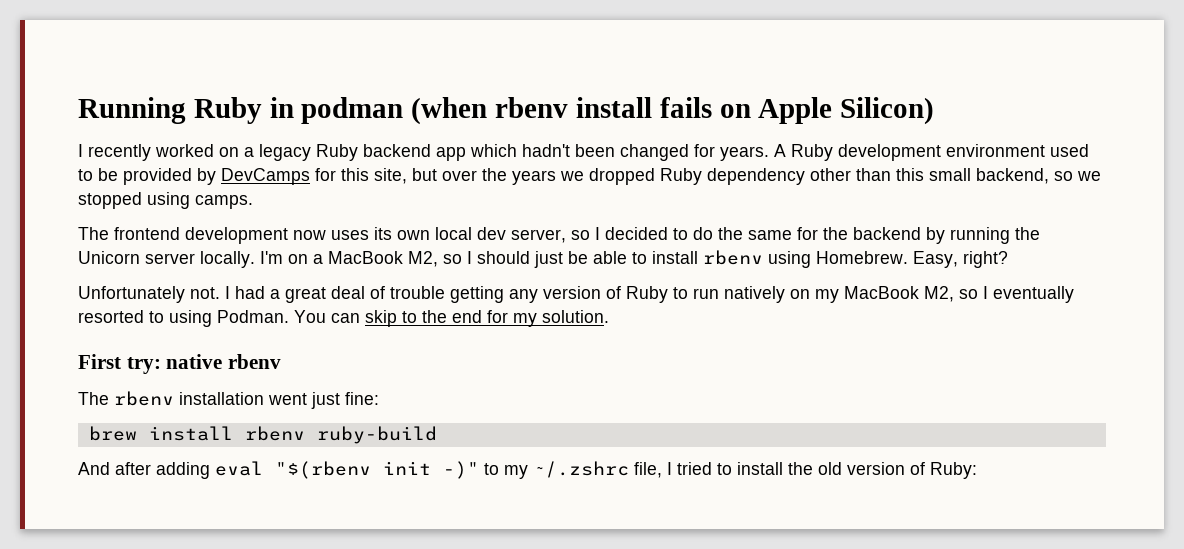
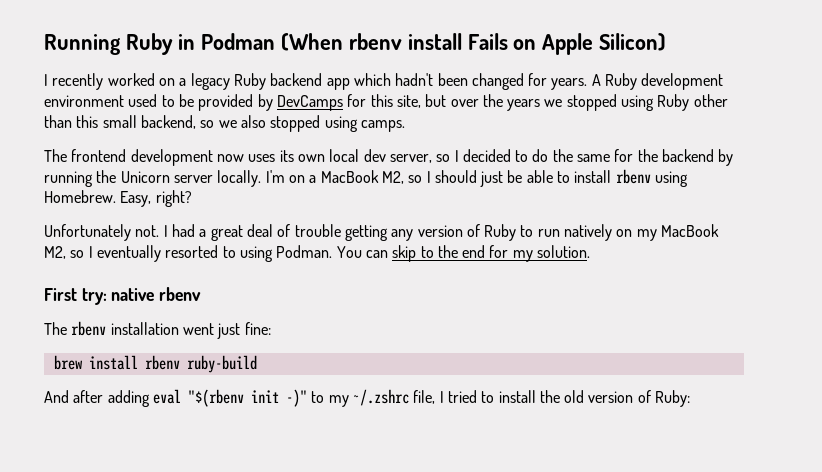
- Running Ruby in podman (when rbenv install fails on Apple Silicon)
+ Running Ruby in Podman (When rbenv install Fails on Apple Silicon)
- A Ruby development environment used to be provided by DevCamps for this site, but over the years we dropped Ruby dependency other than this small backend, so we stopped using camps.
+ A Ruby development environment used to be provided by DevCamps for this site, but over the years we stopped using Ruby other than this small backend, so we also stopped using camps.

